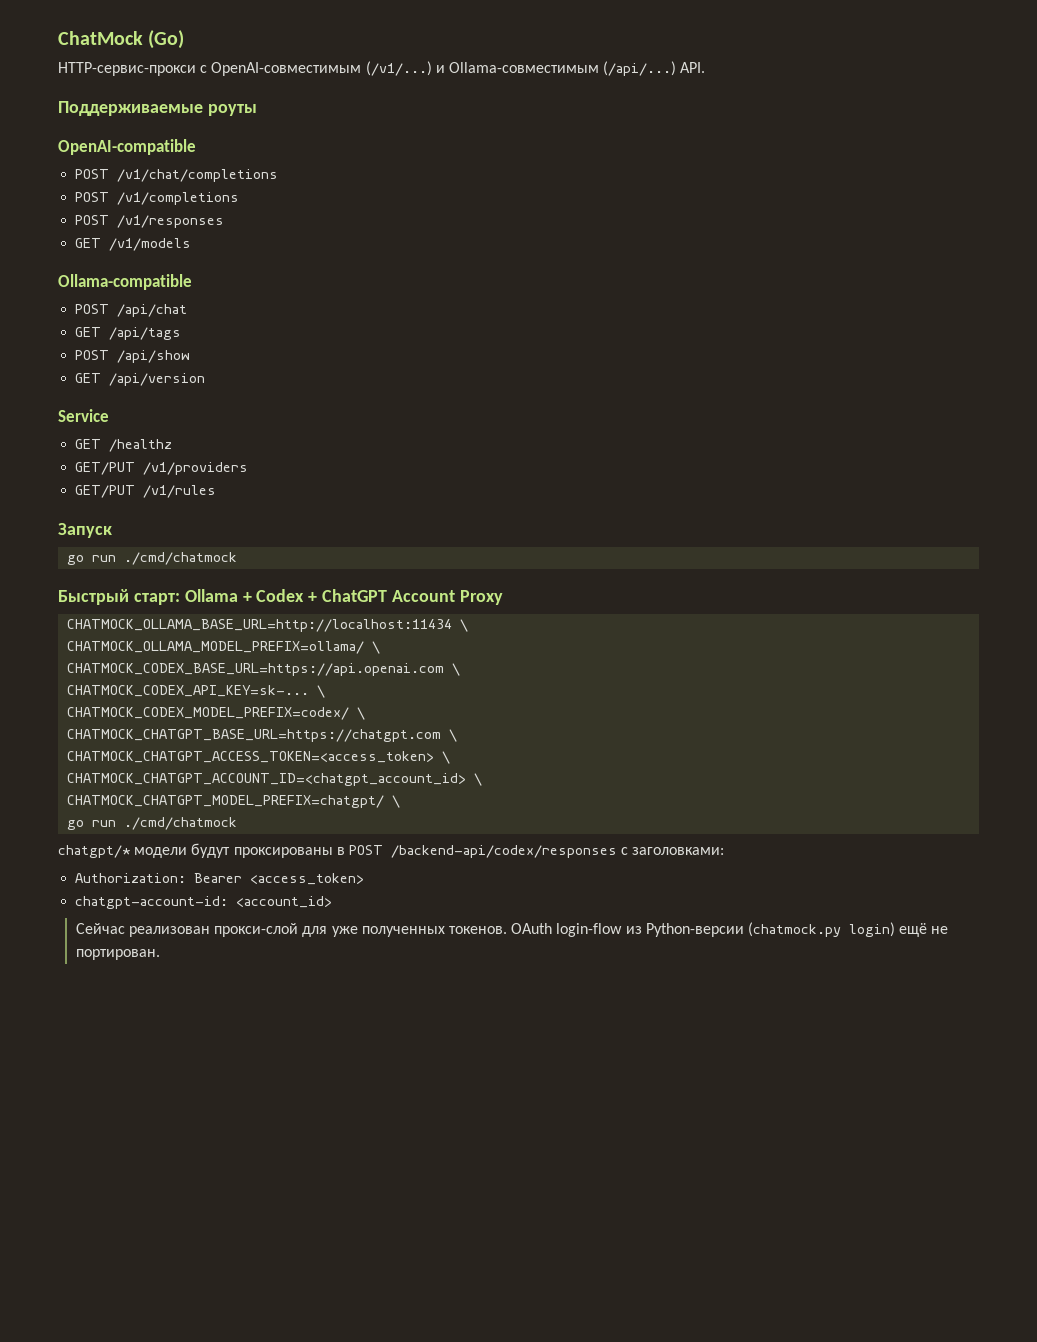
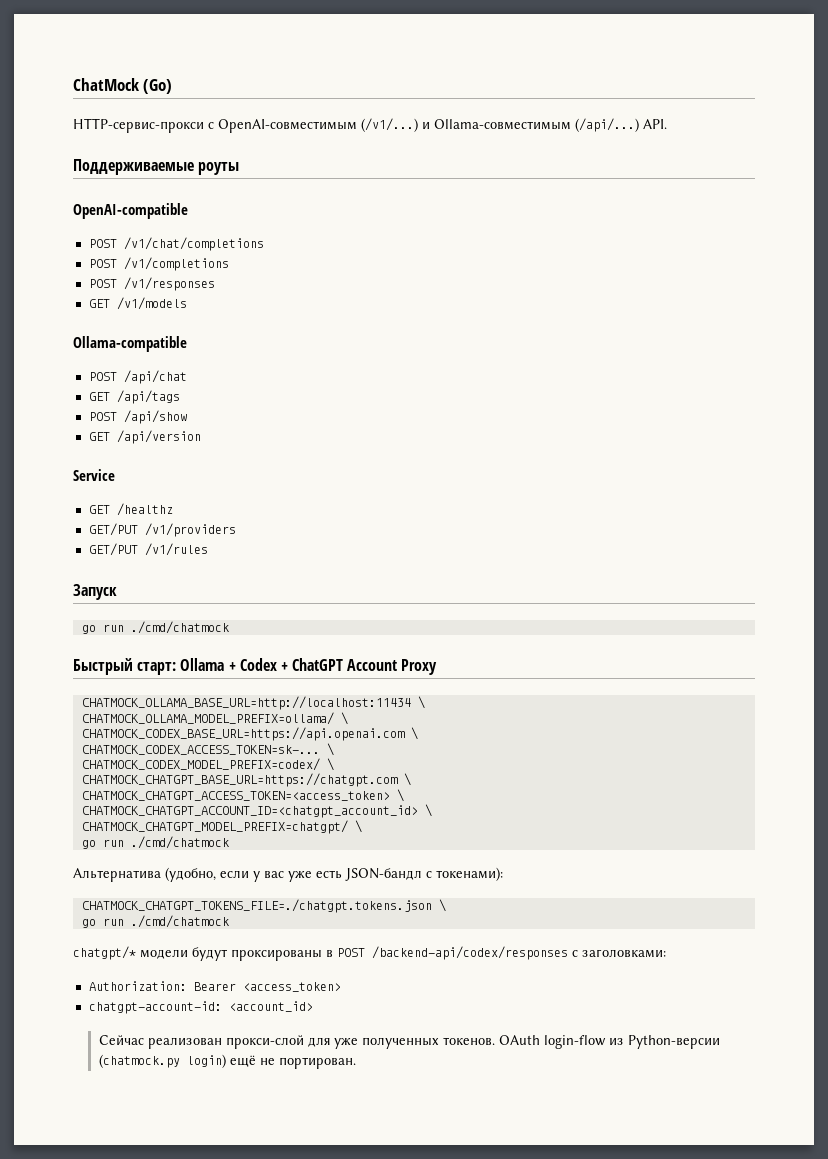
- CHATMOCK_CODEX_API_KEY=sk-...
+ CHATMOCK_CODEX_ACCESS_TOKEN=sk-...
+ Альтернатива (удобно, если у вас уже есть JSON-бандл с токенами):
+ CHATMOCK_CHATGPT_TOKENS_FILE=./chatgpt.tokens.json \
+ go run ./cmd/chatmock

